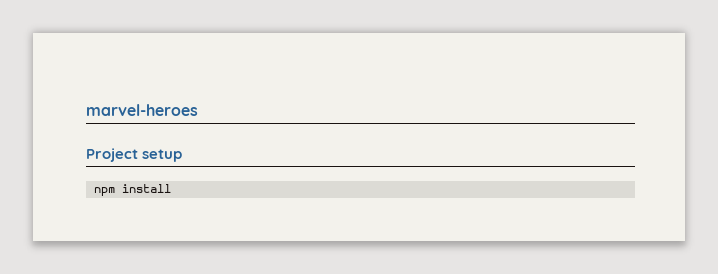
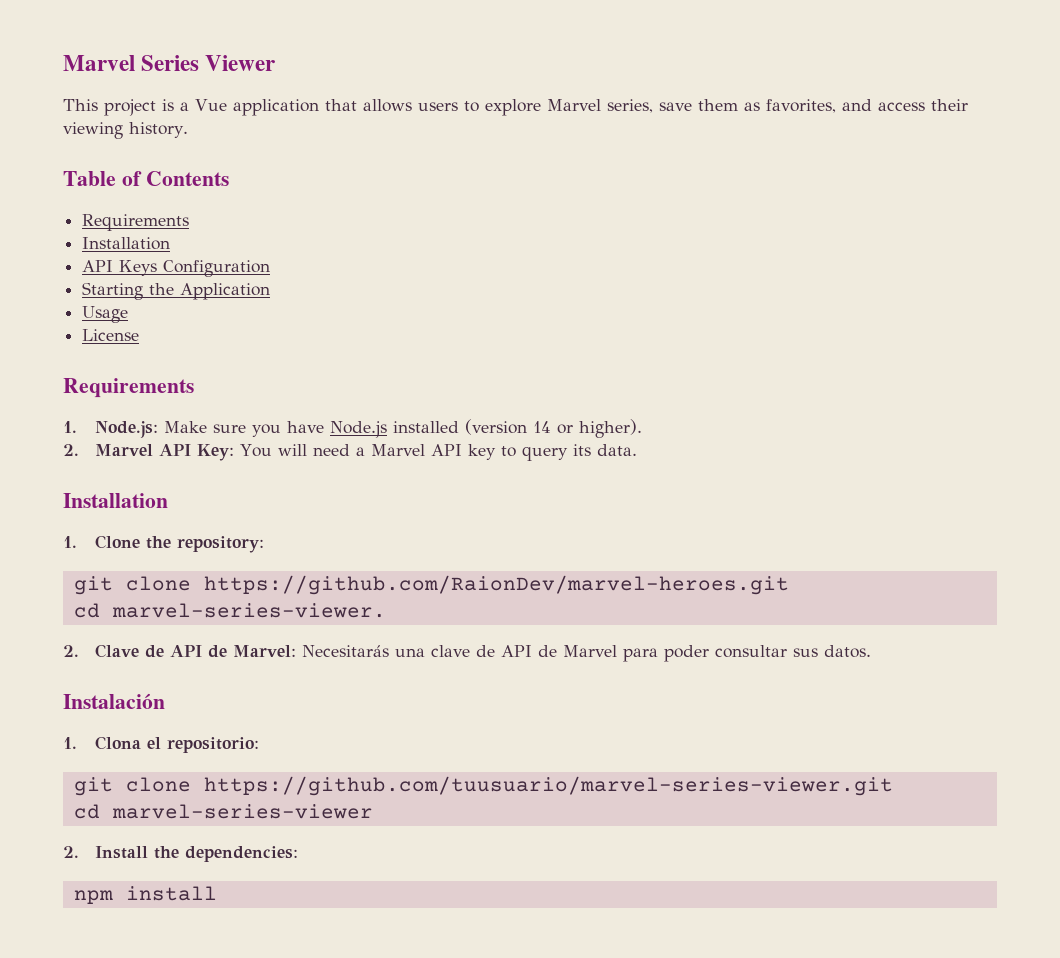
- marvel-heroes
- Project setup
+ Marvel Series Viewer
+ This project is a Vue application that allows users to explore Marvel series, save them as favorites, and access their viewing history.
+ Table of Contents
+ Requirements
+ Installation
+ API Keys Configuration
+ Starting the Application
+ Usage
+ License
+ Requirements
+ 1. Node.js: Make sure you have Node.js installed (version 14 or higher).
+ 2. Marvel API Key: You will need a Marvel API key to query its data.
+ Installation
+ 1. Clone the repository:
+ git clone https://github.com/RaionDev/marvel-heroes.git
+ cd marvel-series-viewer.
+ 2. Clave de API de Marvel: Necesitarás una clave de API de Marvel para poder consultar sus datos.
+ Instalación
+ 1. Clona el repositorio:
+ git clone https://github.com/tuusuario/marvel-series-viewer.git
+ cd marvel-series-viewer
+ 2. Install the dependencies:

